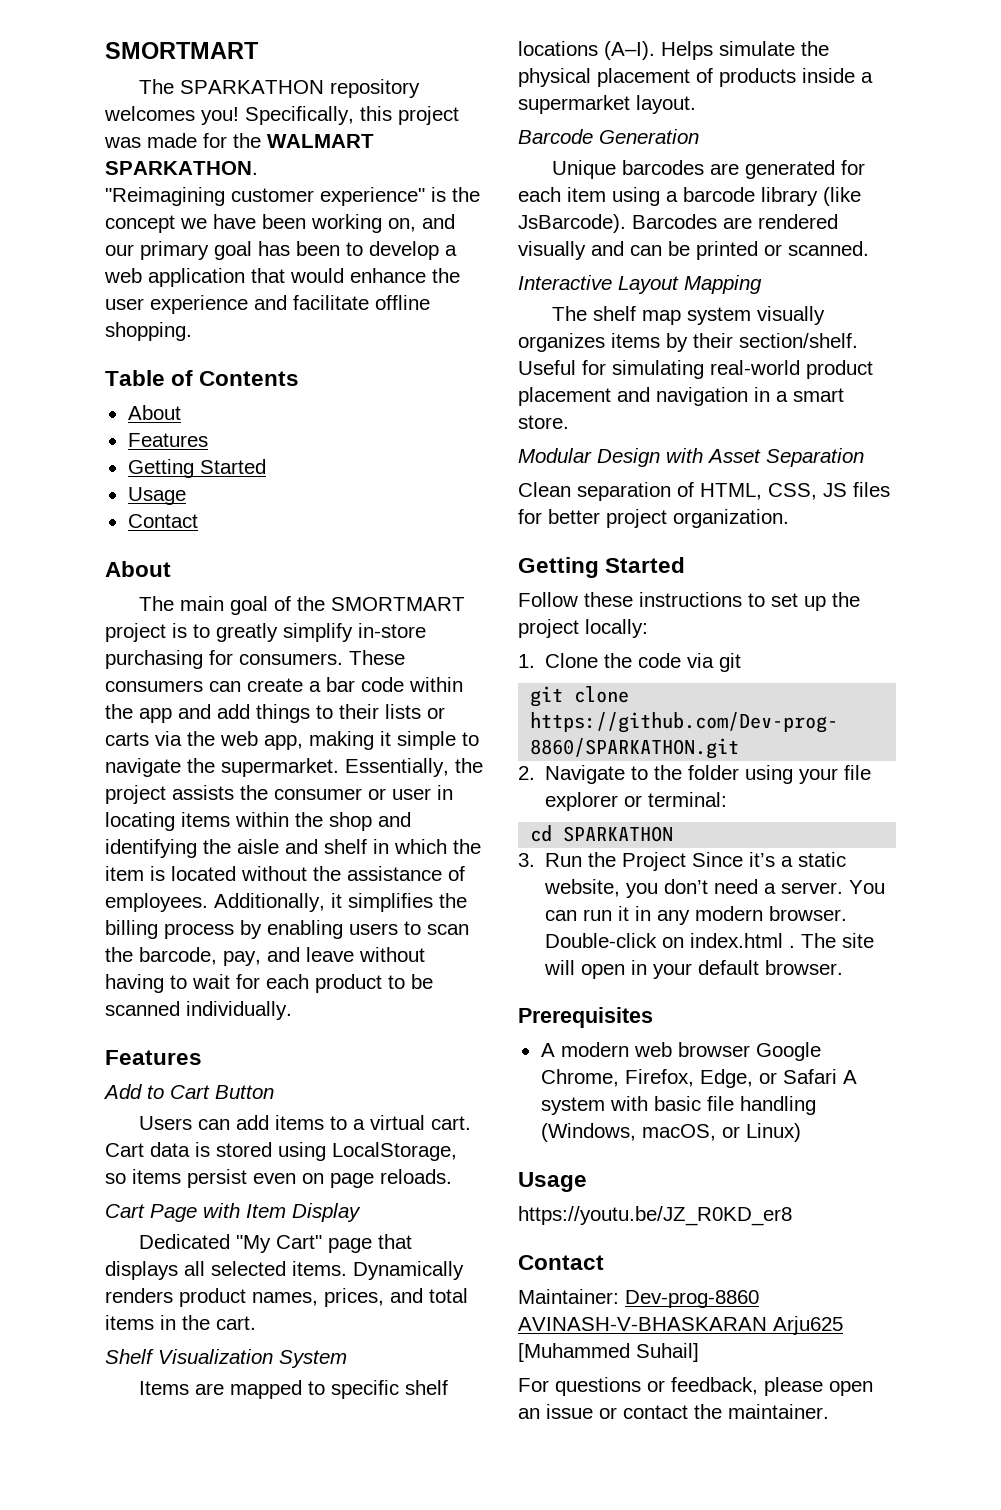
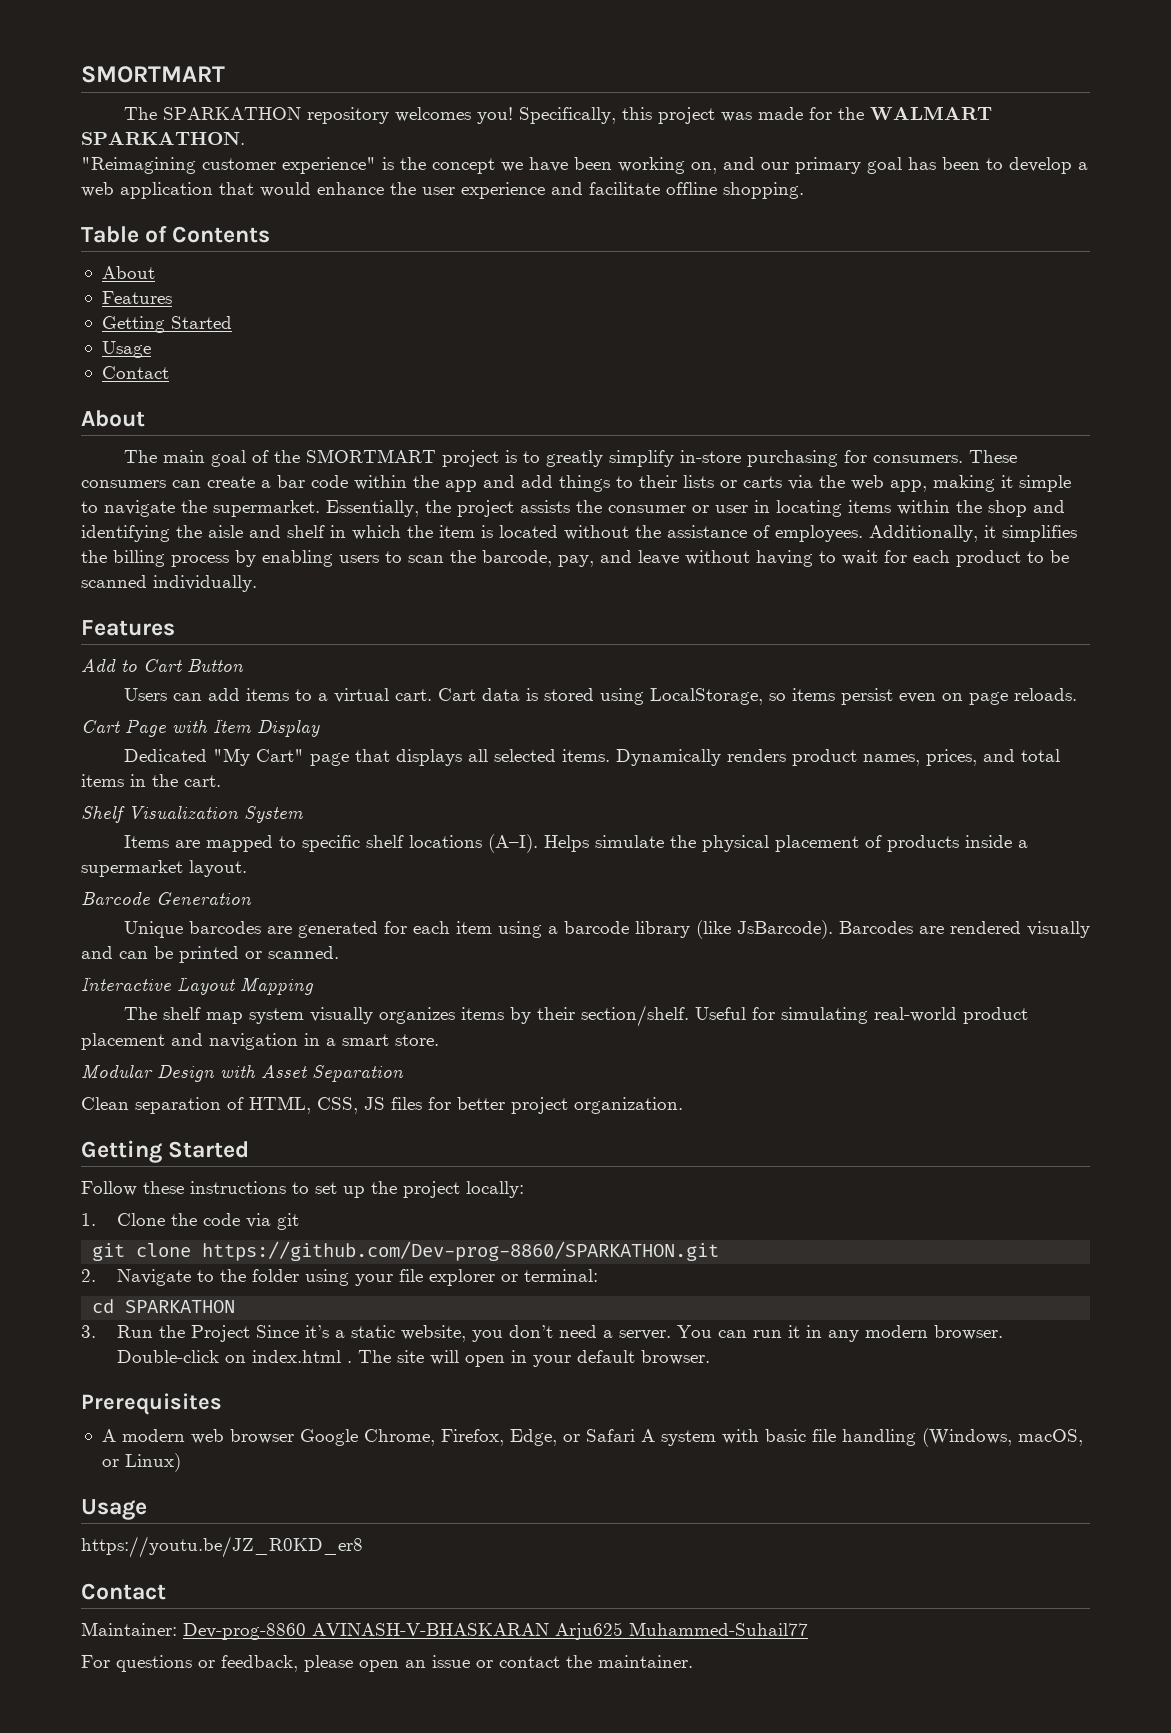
- Maintainer: Dev-prog-8860 AVINASH-V-BHASKARAN Arju625 [Muhammed Suhail]
+ Maintainer: Dev-prog-8860 AVINASH-V-BHASKARAN Arju625 Muhammed-Suhail77

